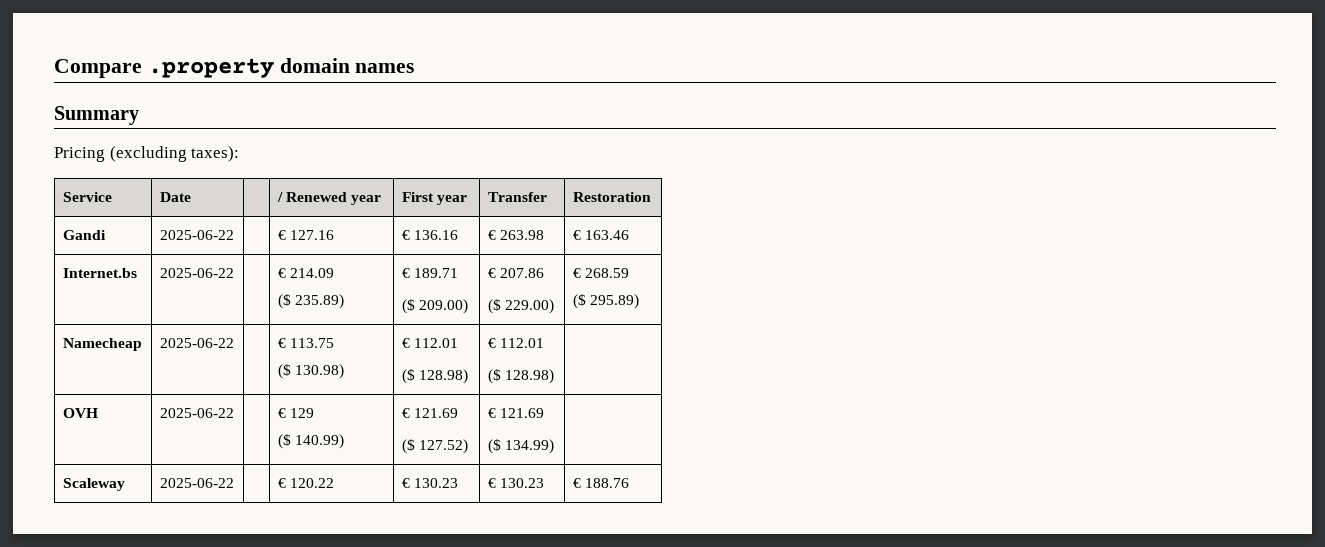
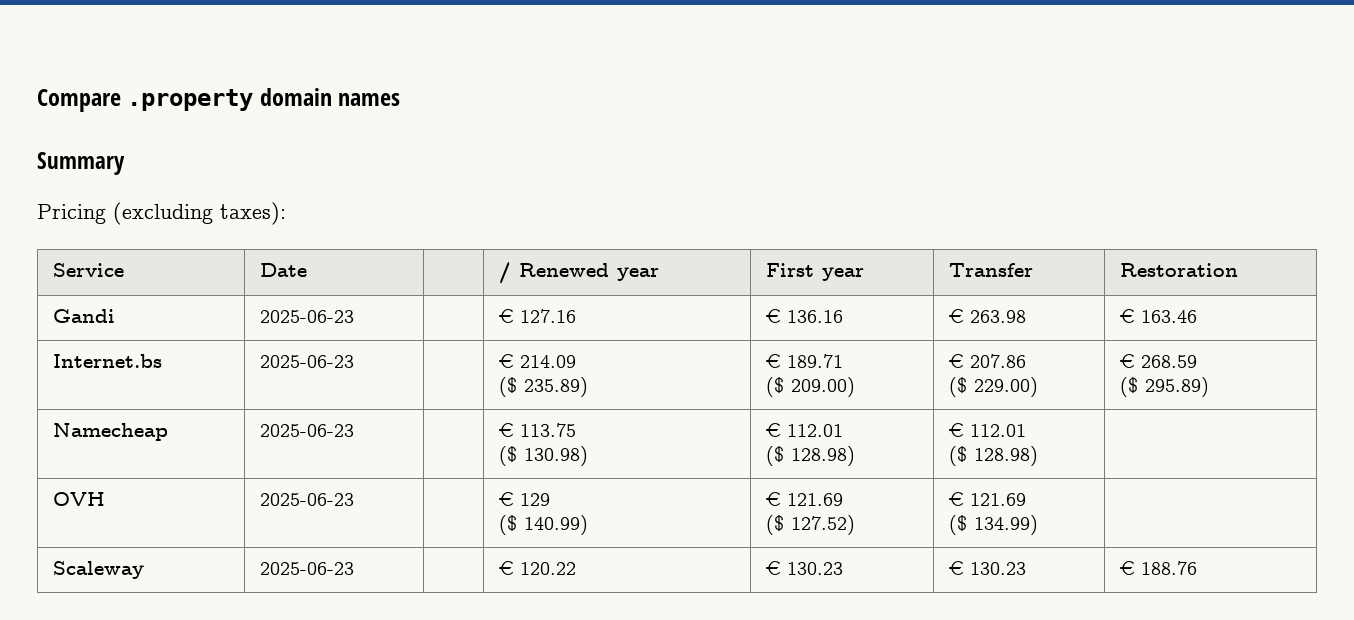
- Gandi | 2025-06-22 | | € 127.16 | € 136.16 | € 263.98 | € 163.46
+ Gandi | 2025-06-23 | | € 127.16 | € 136.16 | € 263.98 | € 163.46
- Internet.bs | 2025-06-22 | | € 214.09
+ Internet.bs | 2025-06-23 | | € 214.09
- Namecheap | 2025-06-22 | | € 113.75
+ Namecheap | 2025-06-23 | | € 113.75
- OVH | 2025-06-22 | | € 129
+ OVH | 2025-06-23 | | € 129
- Scaleway | 2025-06-22 | | € 120.22 | € 130.23 | € 130.23 | € 188.76
+ Scaleway | 2025-06-23 | | € 120.22 | € 130.23 | € 130.23 | € 188.76

